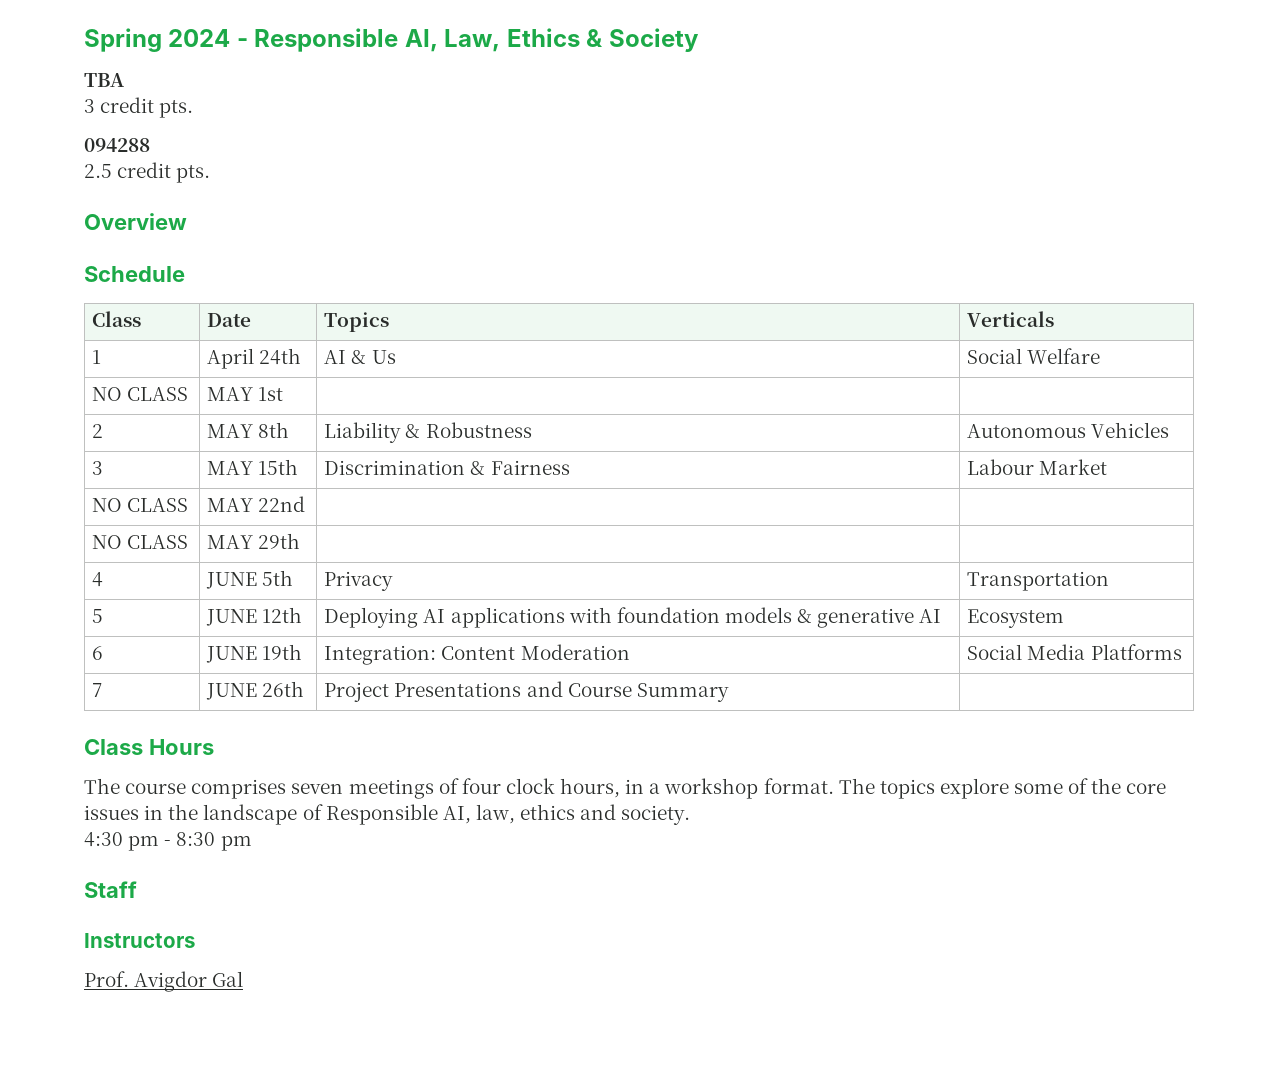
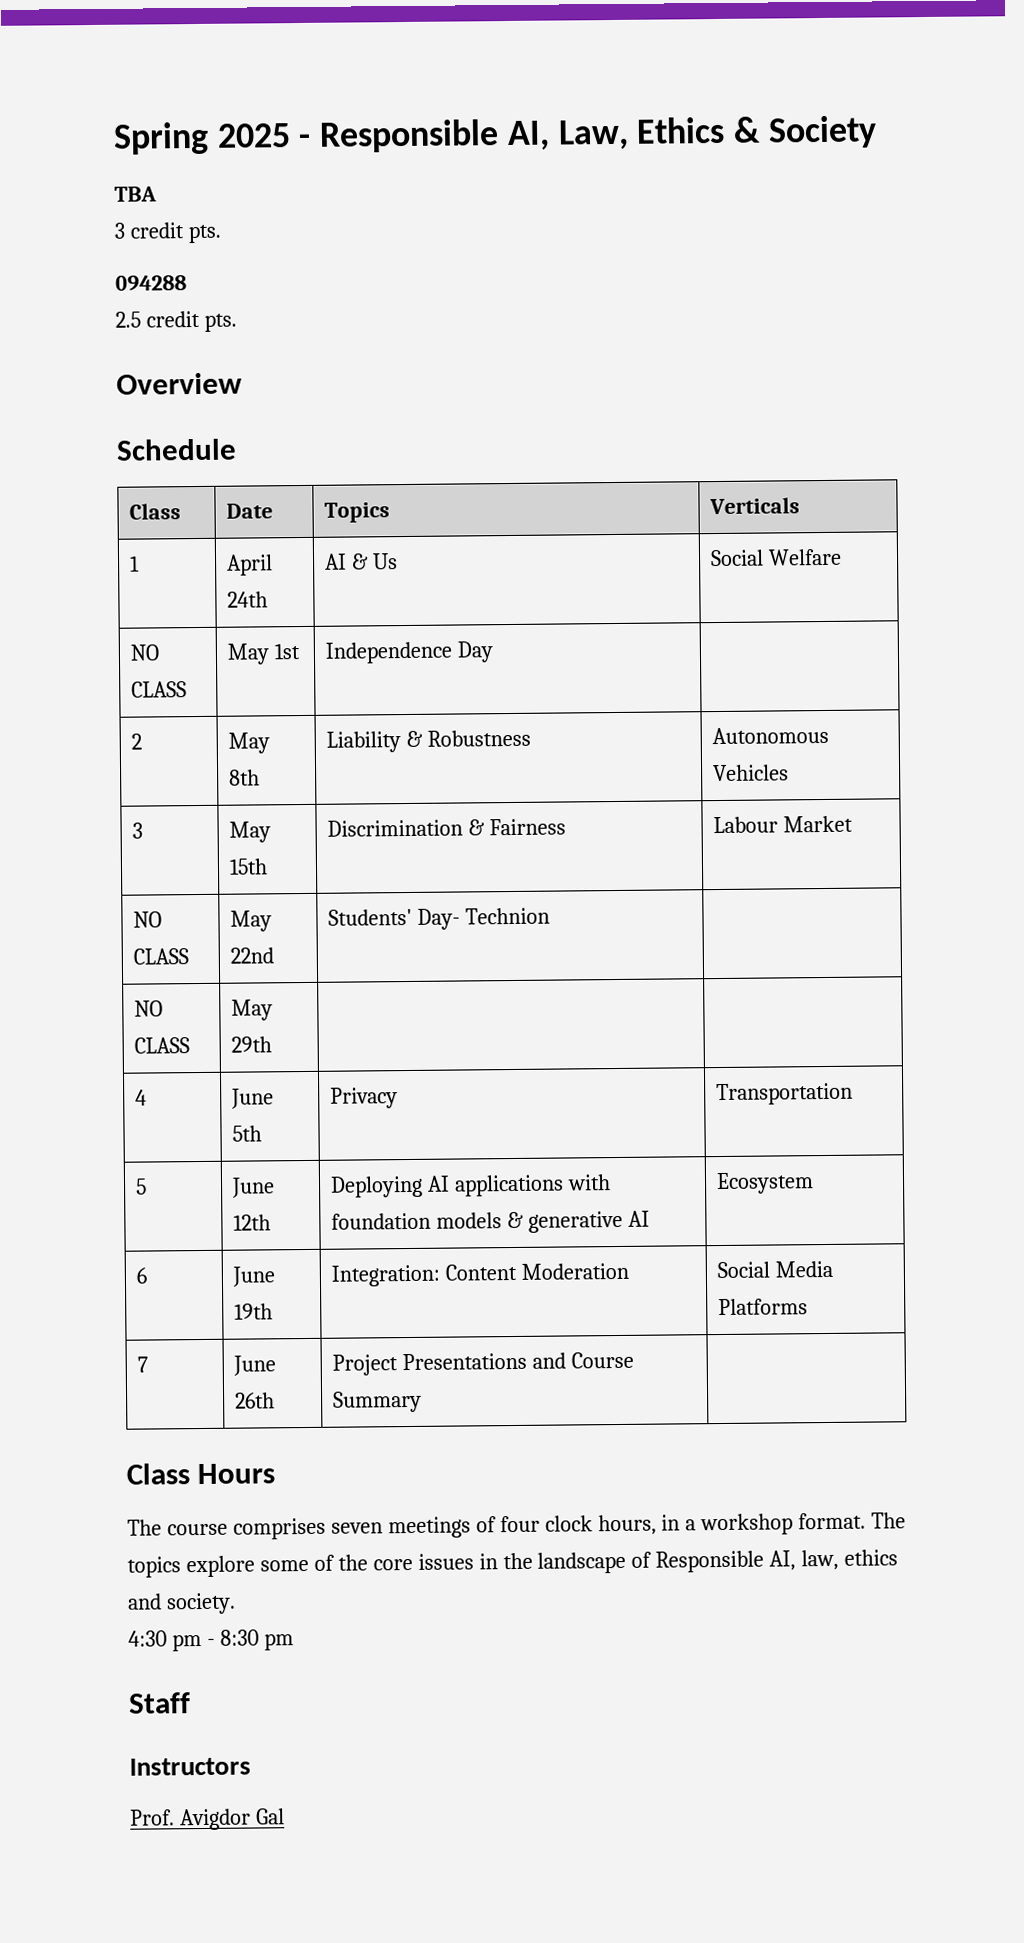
- Spring 2024 - Responsible AI, Law, Ethics & Society
+ Spring 2025 - Responsible AI, Law, Ethics & Society
- NO CLASS | MAY 1st | |
+ NO CLASS | May 1st | Independence Day |
- 2 | MAY 8th | Liability & Robustness | Autonomous Vehicles
+ 2 | May 8th | Liability & Robustness | Autonomous Vehicles
- 3 | MAY 15th | Discrimination & Fairness | Labour Market
+ 3 | May 15th | Discrimination & Fairness | Labour Market
- NO CLASS | MAY 22nd | |
- NO CLASS | MAY 29th | |
+ NO CLASS | May 22nd | Students' Day- Technion |
+ NO CLASS | May 29th | |
- 4 | JUNE 5th | Privacy | Transportation
+ 4 | June 5th | Privacy | Transportation
- 5 | JUNE 12th | Deploying AI applications with foundation models & generative AI | Ecosystem
+ 5 | June 12th | Deploying AI applications with foundation models & generative AI | Ecosystem
- 6 | JUNE 19th | Integration: Content Moderation | Social Media Platforms
+ 6 | June 19th | Integration: Content Moderation | Social Media Platforms
- 7 | JUNE 26th | Project Presentations and Course Summary |
+ 7 | June 26th | Project Presentations and Course Summary |

